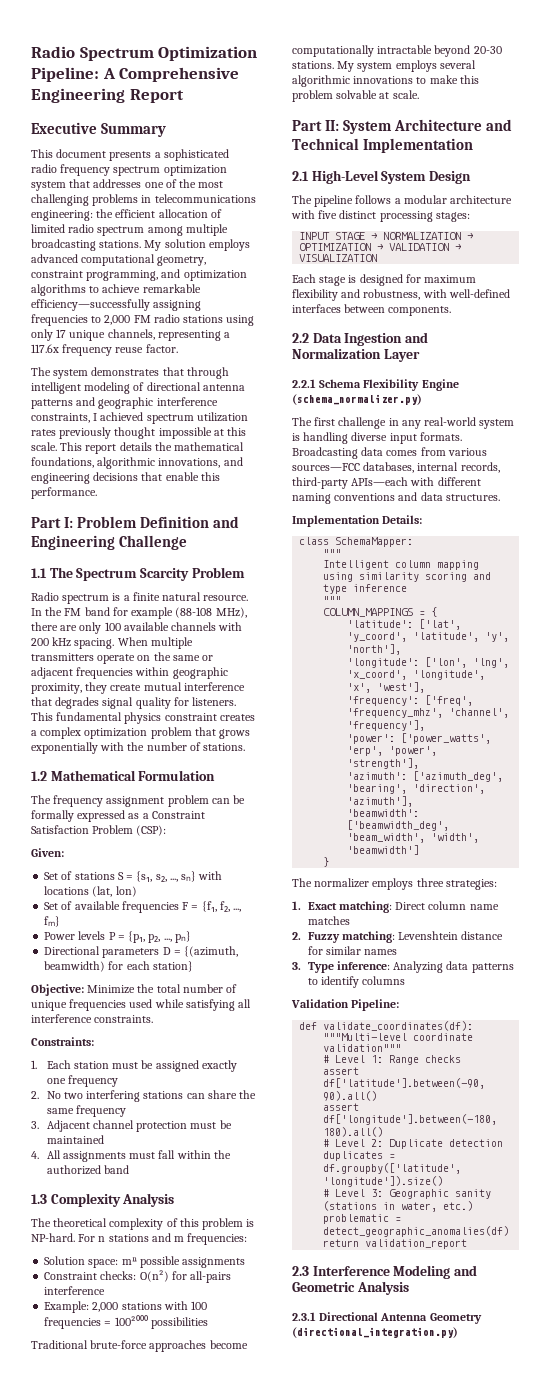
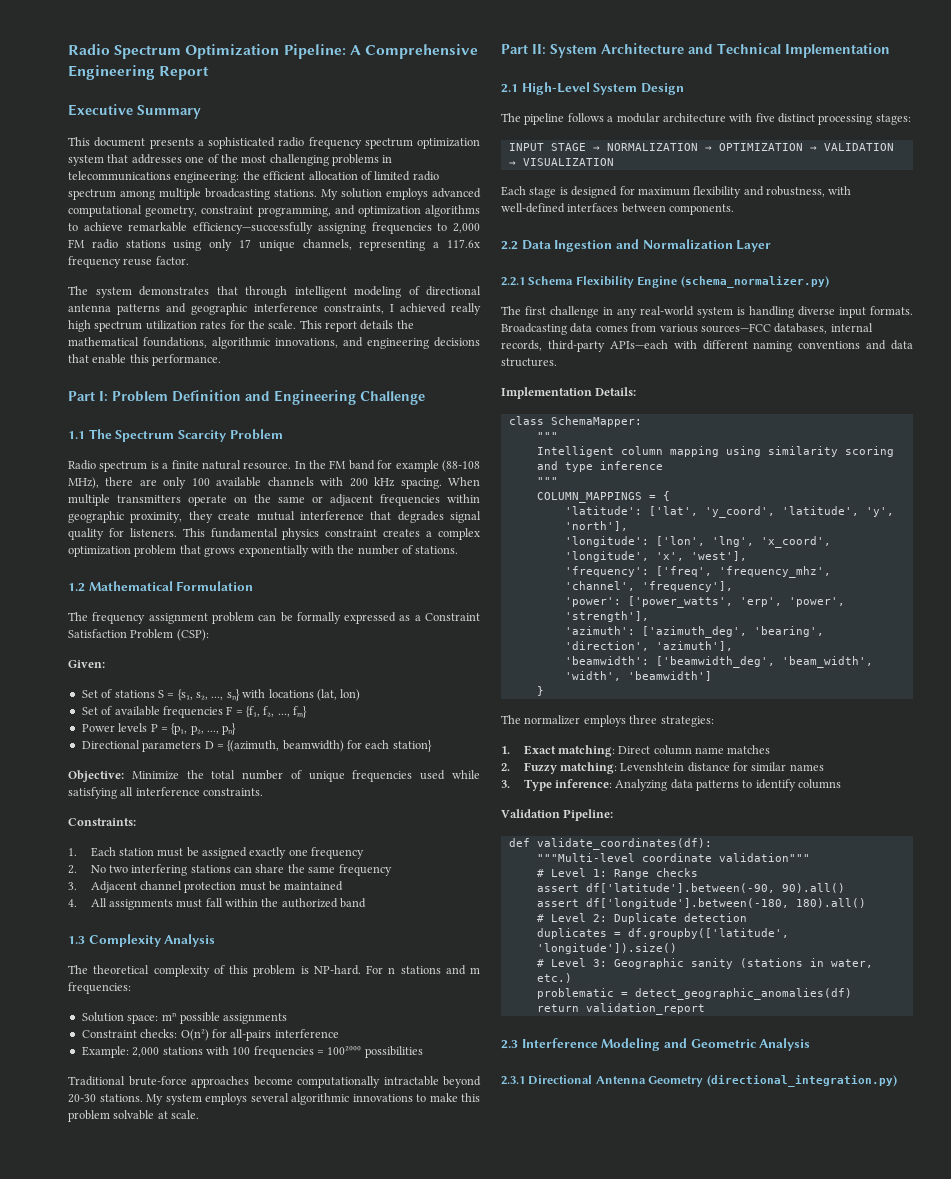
- The system demonstrates that through intelligent modeling of directional antenna patterns and geographic interference constraints, I achieved spectrum utilization rates previously thought impossible at this scale.
+ The system demonstrates that through intelligent modeling of directional antenna patterns and geographic interference constraints, I achieved really high spectrum utilization rates for the scale.

